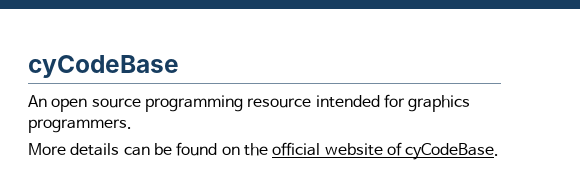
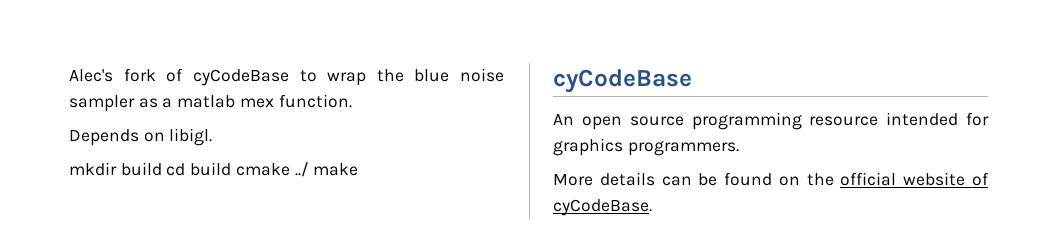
+ Alec's fork of cyCodeBase to wrap the blue noise sampler as a matlab mex function.
+ Depends on libigl.
+ mkdir build cd build cmake ../ make

